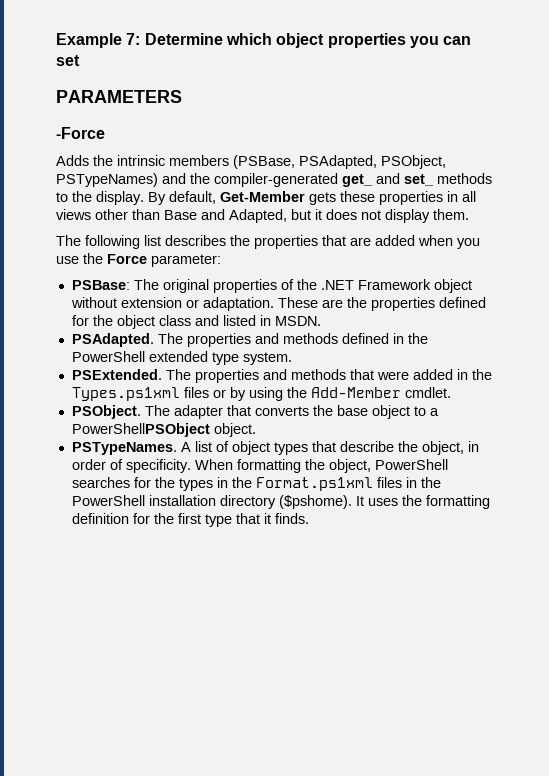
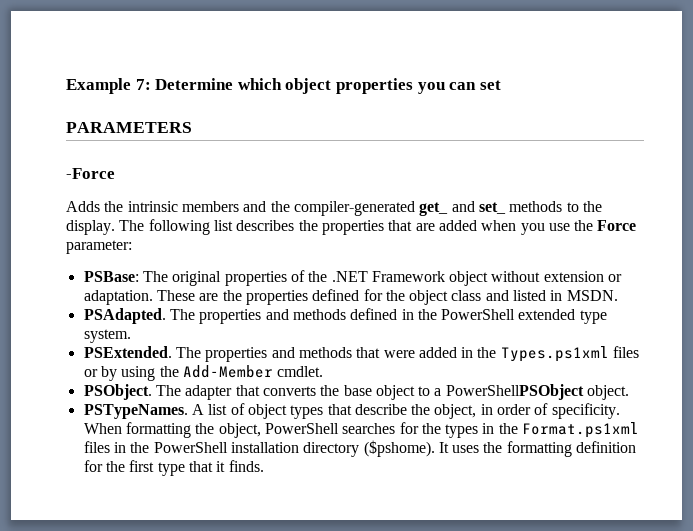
- Adds the intrinsic members (PSBase, PSAdapted, PSObject, PSTypeNames) and the compiler-generated get_ and set_ methods to the display. By default, Get-Member gets these properties in all views other than Base and Adapted, but it does not display them.
- The following list describes the properties that are added when you use the Force parameter:
+ Adds the intrinsic members and the compiler-generated get_ and set_ methods to the display. The following list describes the properties that are added when you use the Force parameter:

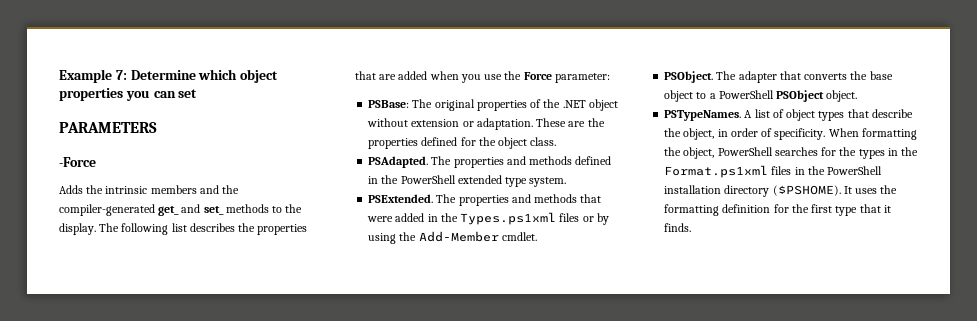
- PSBase: The original properties of the .NET Framework object without extension or adaptation.
+ PSBase: The original properties of the .NET object without extension or adaptation.
- These are the properties defined for the object class and listed in MSDN.
+ These are the properties defined for the object class.
- The adapter that converts the base object to a PowerShellPSObject object.
+ The adapter that converts the base object to a PowerShell PSObject object.
- When formatting the object, PowerShell searches for the types in the Format.ps1xml files in the PowerShell installation directory ($pshome).
+ When formatting the object, PowerShell searches for the types in the Format.ps1xml files in the PowerShell installation directory ($PSHOME).

